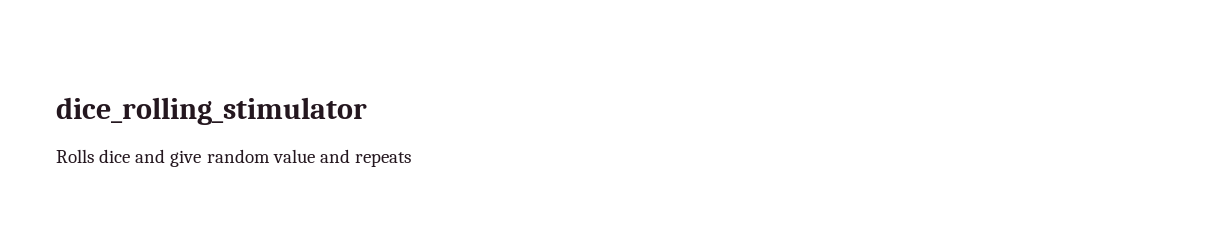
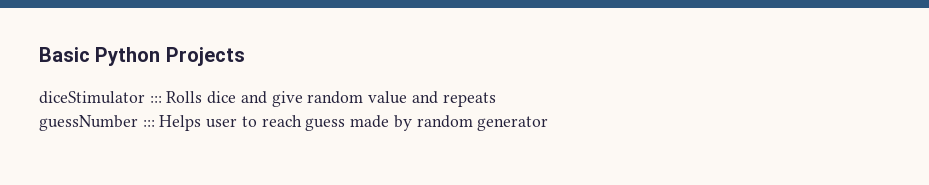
- dice_rolling_stimulator
- Rolls dice and give random value and repeats
+ Basic Python Projects
+ diceStimulator ::: Rolls dice and give random value and repeats
+ guessNumber ::: Helps user to reach guess made by random generator

